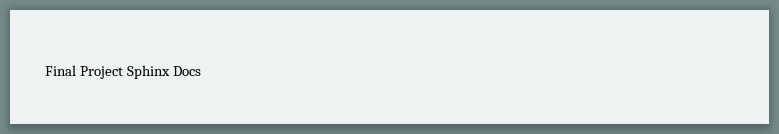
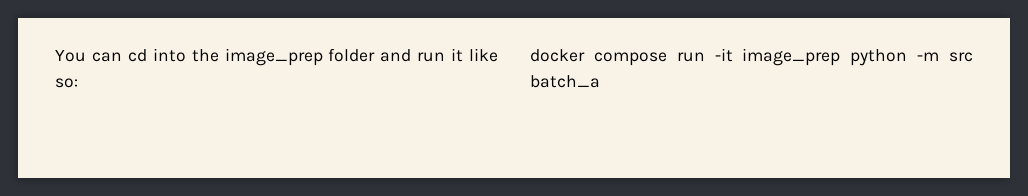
- Final Project Sphinx Docs
+ You can cd into the image_prep folder and run it like so:
+ docker compose run -it image_prep python -m src batch_a

